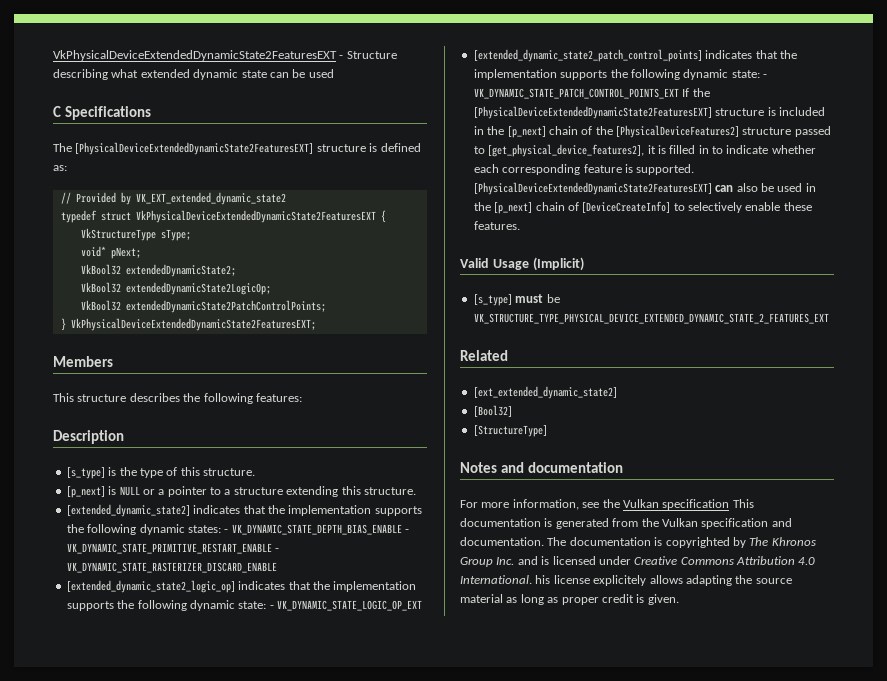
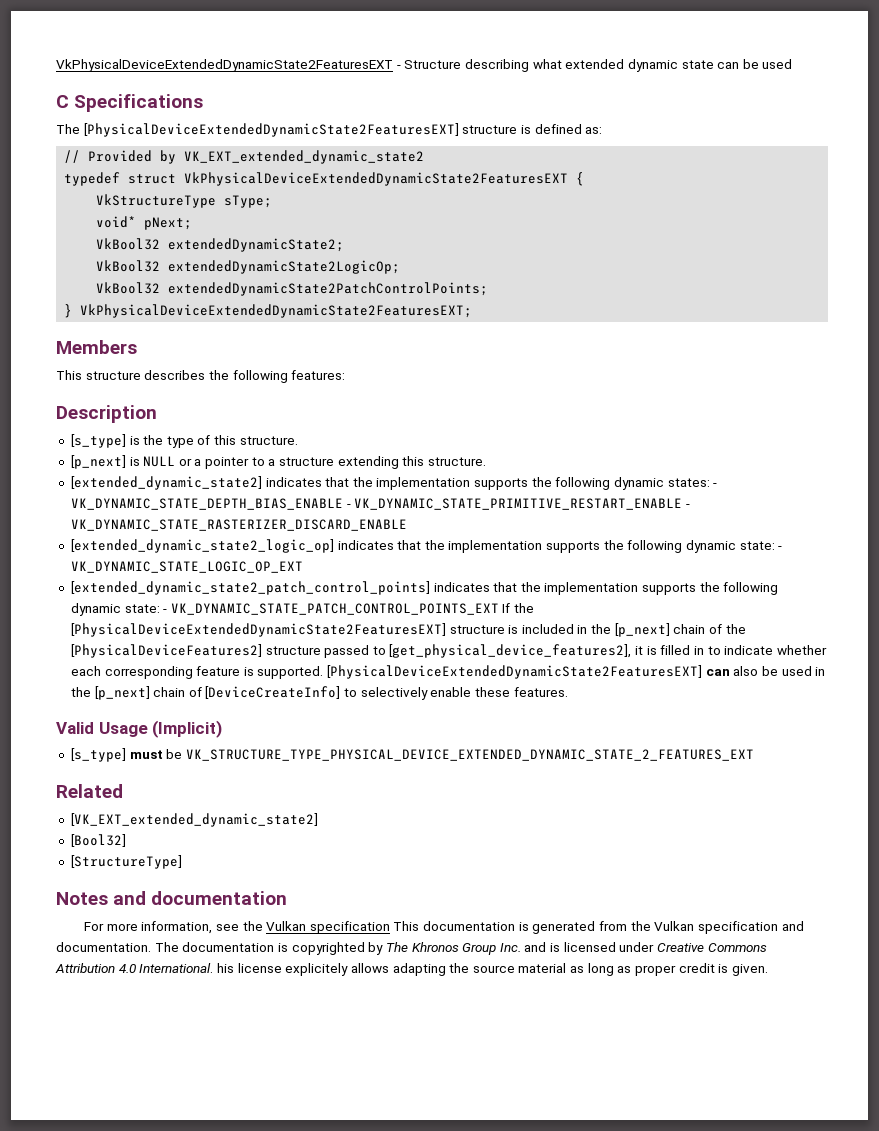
- [ext_extended_dynamic_state2]
+ [VK_EXT_extended_dynamic_state2]

